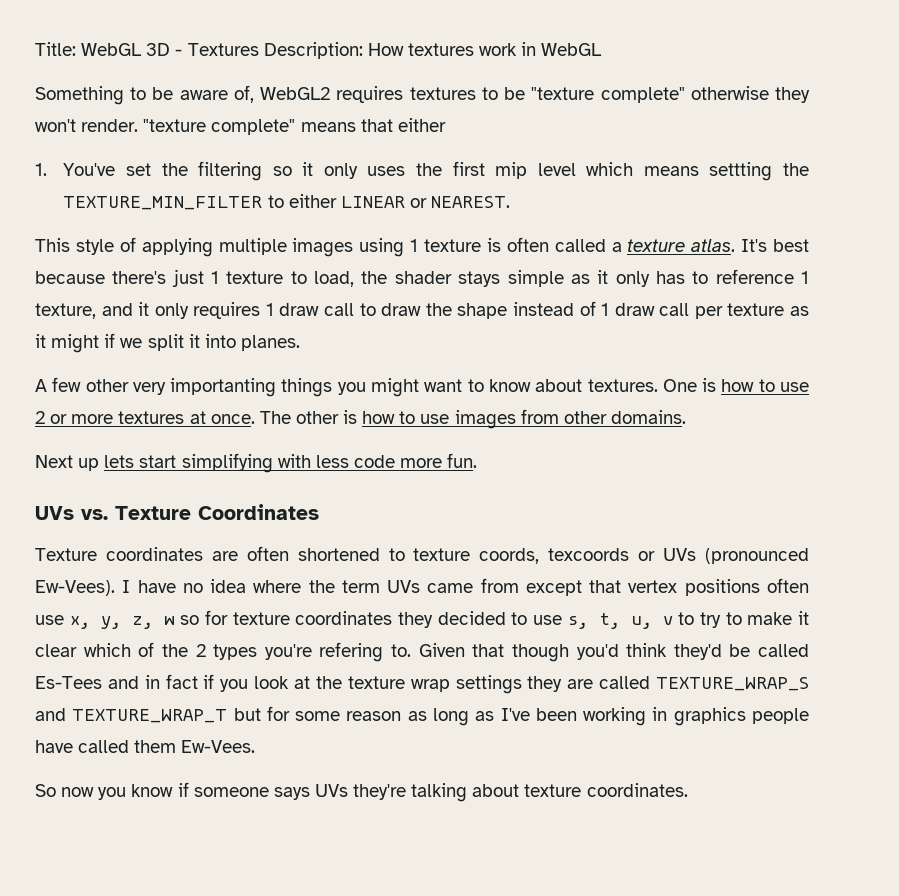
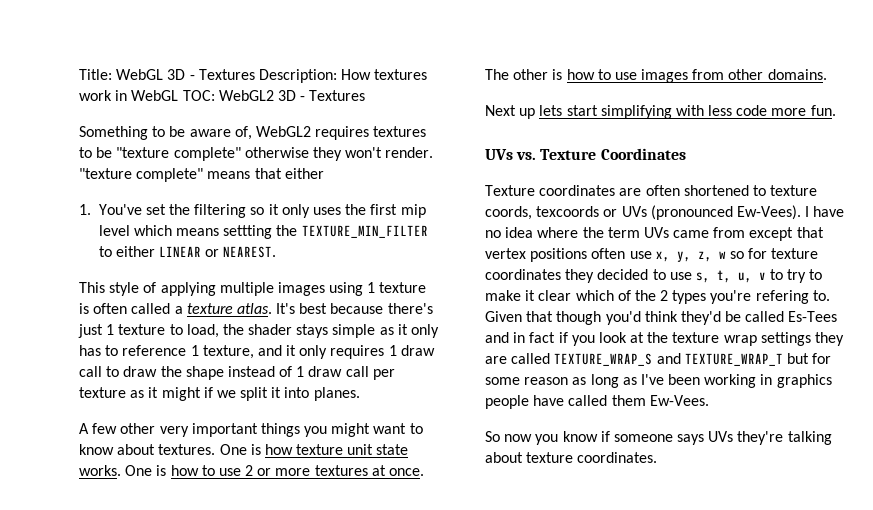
- Title: WebGL 3D - Textures Description: How textures work in WebGL
+ Title: WebGL 3D - Textures Description: How textures work in WebGL TOC: WebGL2 3D - Textures
- A few other very importanting things you might want to know about textures.
+ A few other very important things you might want to know about textures.
- One is how to use 2 or more textures at once.
+ One is how texture unit state works. One is how to use 2 or more textures at once.

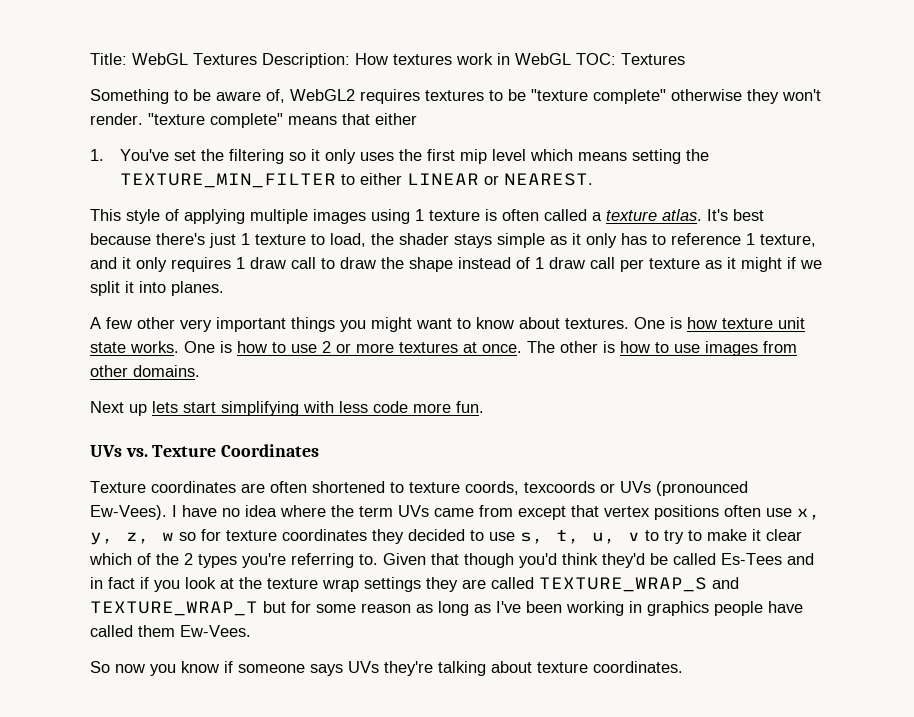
- Title: WebGL 3D - Textures Description: How textures work in WebGL TOC: WebGL2 3D - Textures
+ Title: WebGL Textures Description: How textures work in WebGL TOC: Textures
- 1. You've set the filtering so it only uses the first mip level which means settting the TEXTURE_MIN_FILTER to either LINEAR or NEAREST.
+ 1. You've set the filtering so it only uses the first mip level which means setting the TEXTURE_MIN_FILTER to either LINEAR or NEAREST.
- I have no idea where the term UVs came from except that vertex positions often use x, y, z, w so for texture coordinates they decided to use s, t, u, v to try to make it clear which of the 2 types you're refering to.
+ I have no idea where the term UVs came from except that vertex positions often use x, y, z, w so for texture coordinates they decided to use s, t, u, v to try to make it clear which of the 2 types you're referring to.

